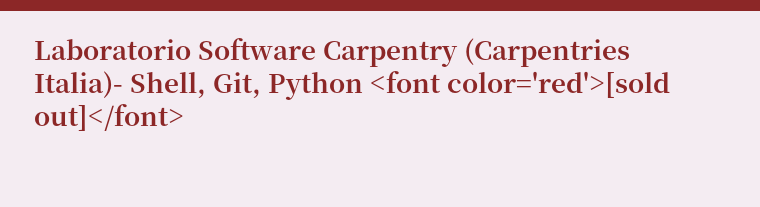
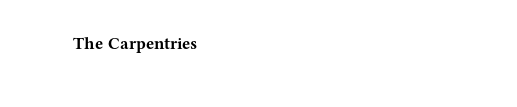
- Laboratorio Software Carpentry (Carpentries Italia)- Shell, Git, Python <font color='red'>[sold out]</font>
+ The Carpentries

